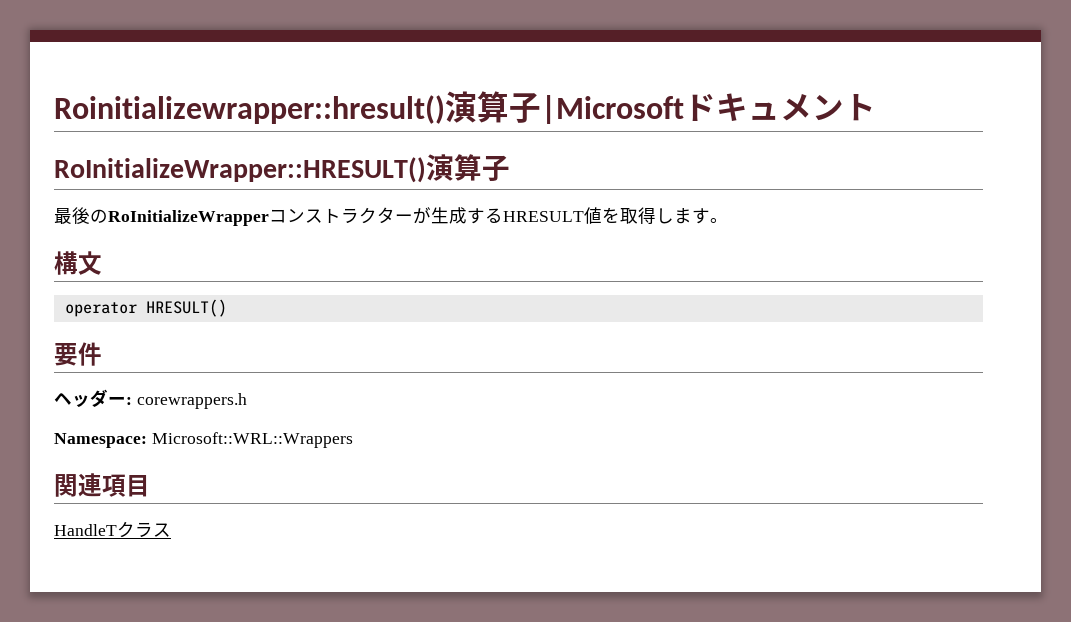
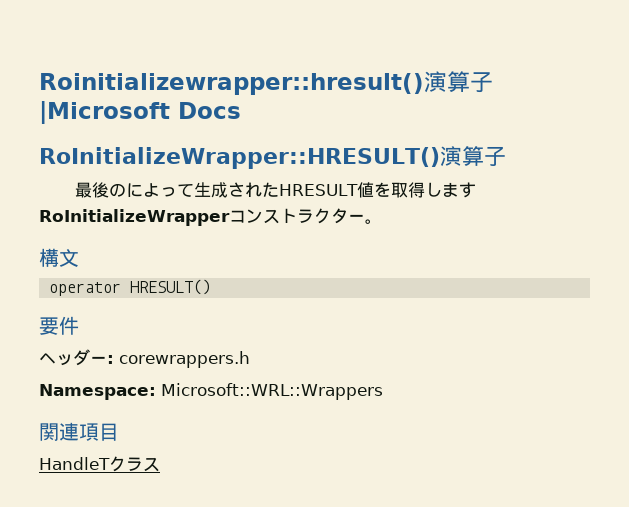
- Roinitializewrapper::hresult()演算子|Microsoftドキュメント
+ Roinitializewrapper::hresult()演算子|Microsoft Docs
- 最後のRoInitializeWrapperコンストラクターが生成するHRESULT値を取得します。
+ 最後のによって生成されたHRESULT値を取得しますRoInitializeWrapperコンストラクター。

